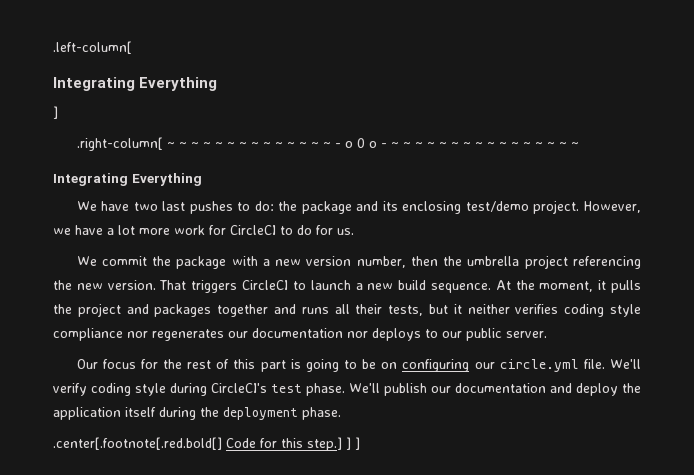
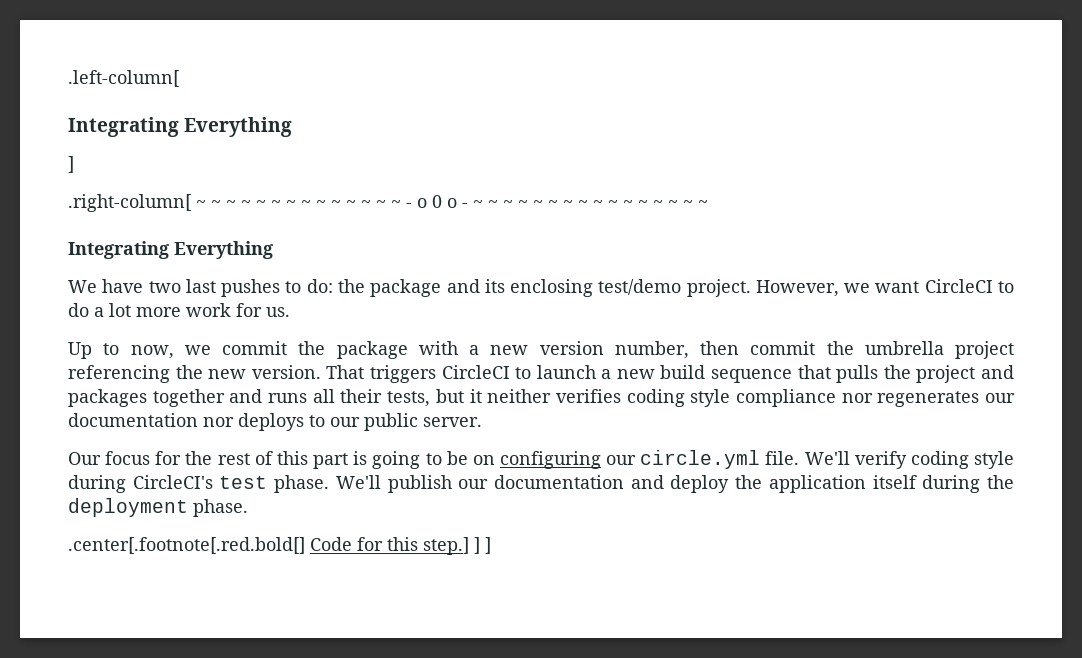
- However, we have a lot more work for CircleCI to do for us.
- We commit the package with a new version number, then the umbrella project referencing the new version.
+ However, we want CircleCI to do a lot more work for us.
+ Up to now, we commit the package with a new version number, then commit the umbrella project referencing the new version.
- That triggers CircleCI to launch a new build sequence. At the moment, it pulls the project and packages together and runs all their tests, but it neither verifies coding style compliance nor regenerates our documentation nor deploys to our public server.
+ That triggers CircleCI to launch a new build sequence that pulls the project and packages together and runs all their tests, but it neither verifies coding style compliance nor regenerates our documentation nor deploys to our public server.

